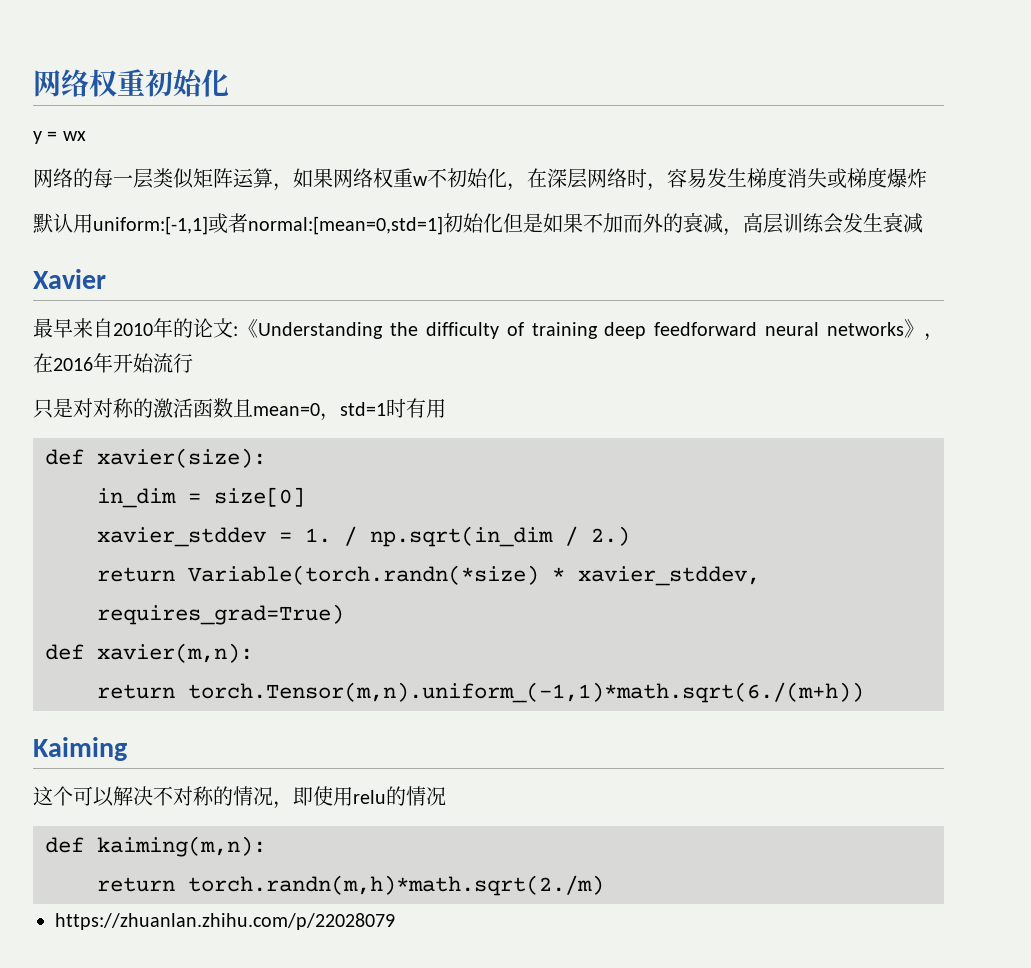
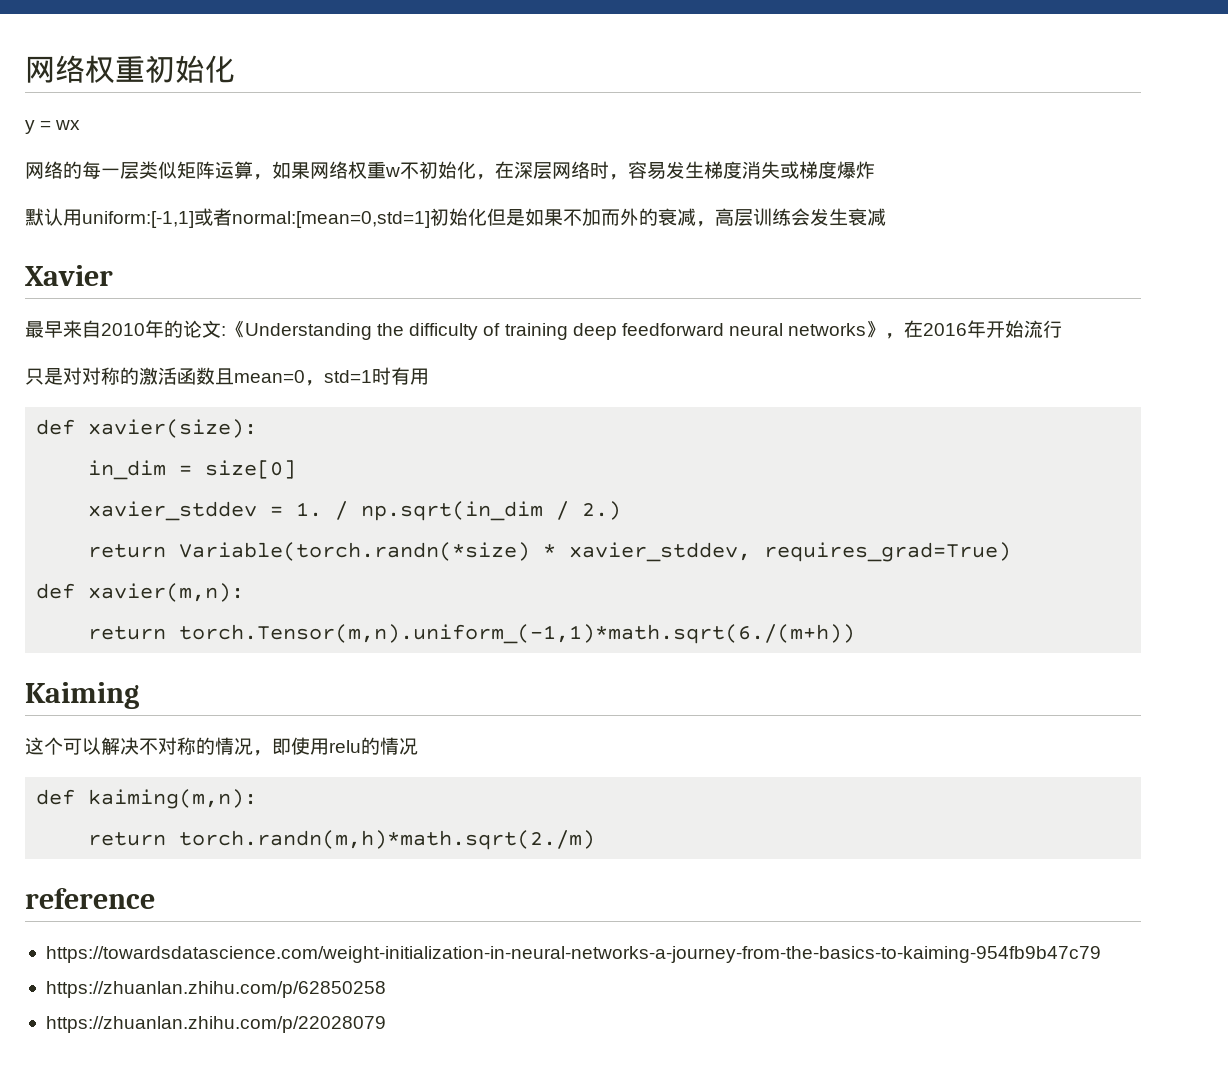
+ reference
+ https://towardsdatascience.com/weight-initialization-in-neural-networks-a-journey-from-the-basics-to-kaiming-954fb9b47c79
+ https://zhuanlan.zhihu.com/p/62850258

